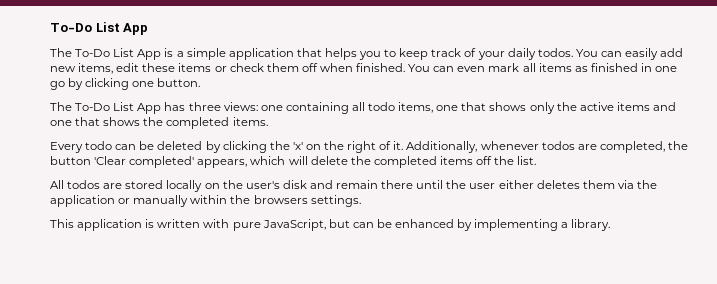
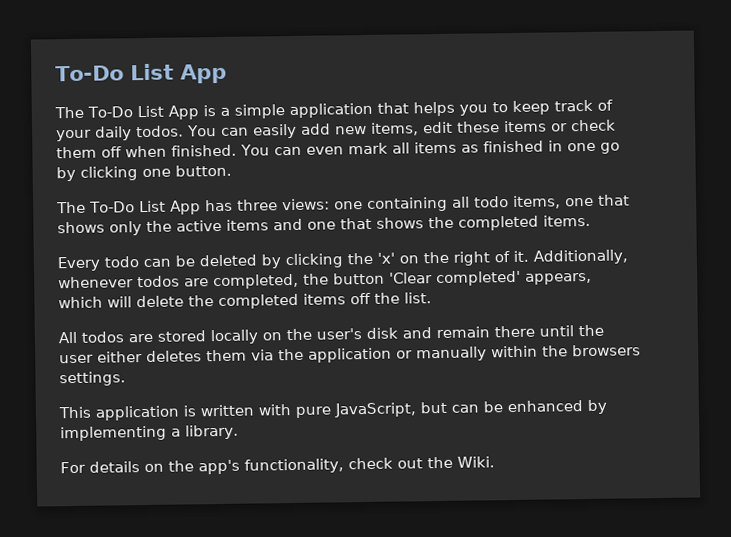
+ For details on the app's functionality, check out the Wiki.

